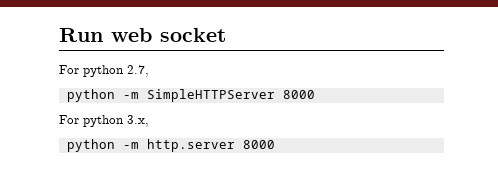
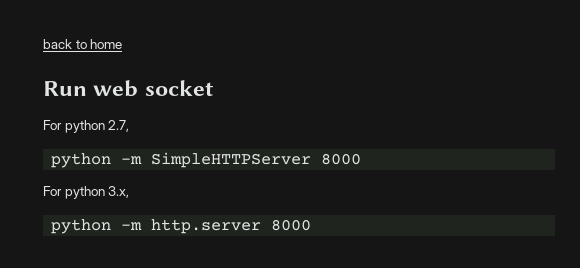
+ back to home

